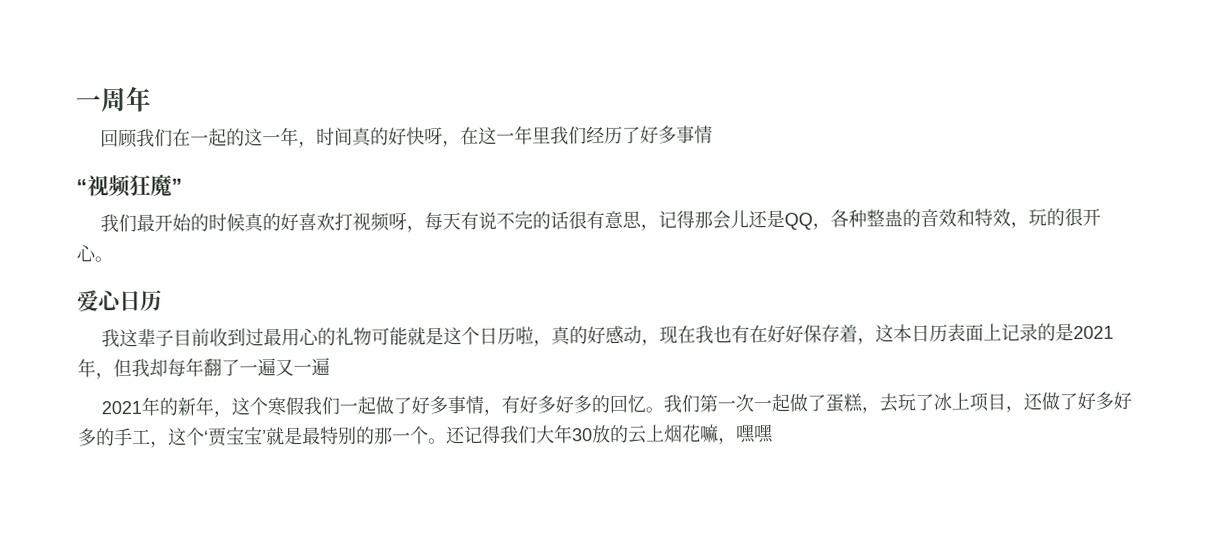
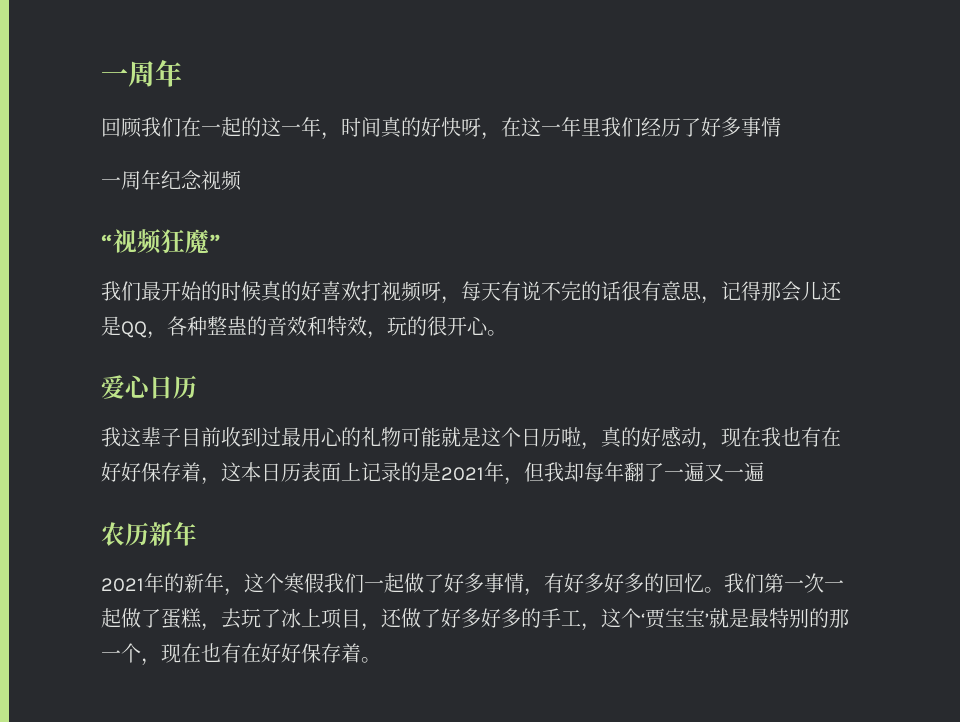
+ 一周年纪念视频
+ 农历新年
- 我们第一次一起做了蛋糕，去玩了冰上项目，还做了好多好多的手工，这个‘贾宝宝’就是最特别的那一个。还记得我们大年30放的云上烟花嘛，嘿嘿
+ 我们第一次一起做了蛋糕，去玩了冰上项目，还做了好多好多的手工，这个‘贾宝宝’就是最特别的那一个，现在也有在好好保存着。

